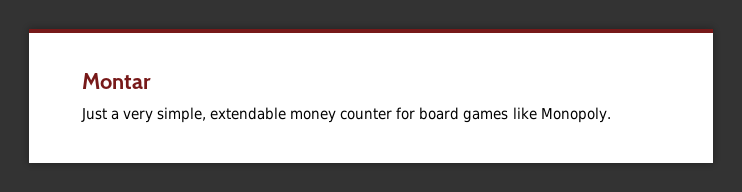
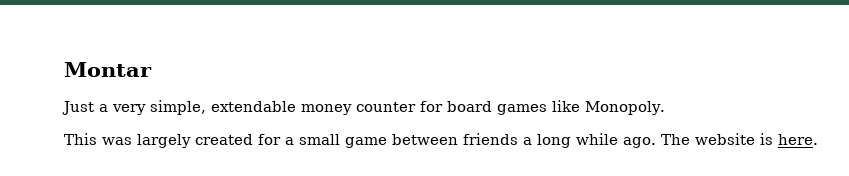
+ This was largely created for a small game between friends a long while ago. The website is here.

